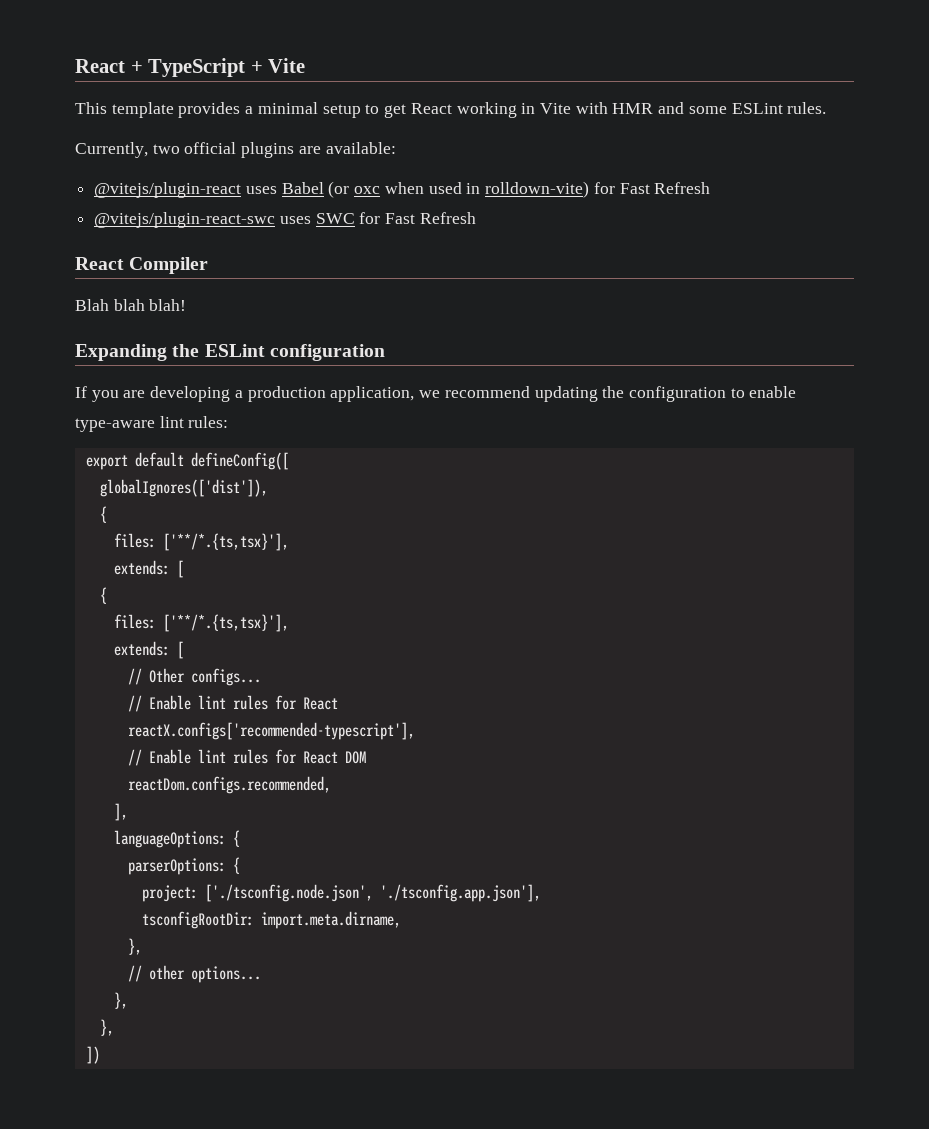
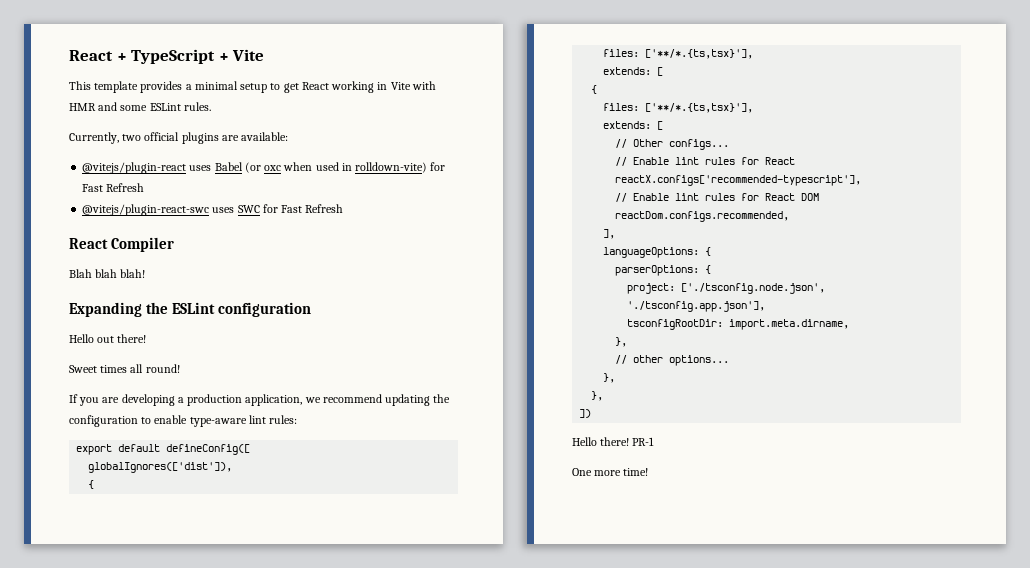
+ Hello out there!
+ Sweet times all round!
+ Hello there! PR-1
+ One more time!

